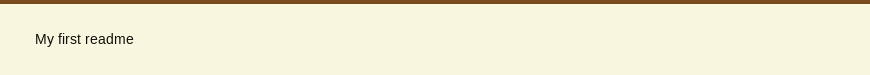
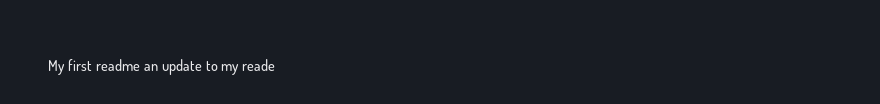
- My first readme
+ My first readme an update to my reade

